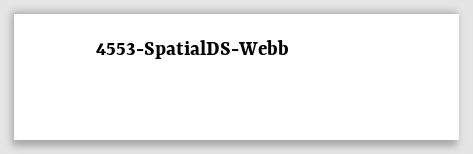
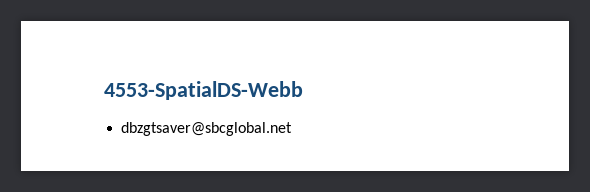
+ dbzgtsaver@sbcglobal.net

